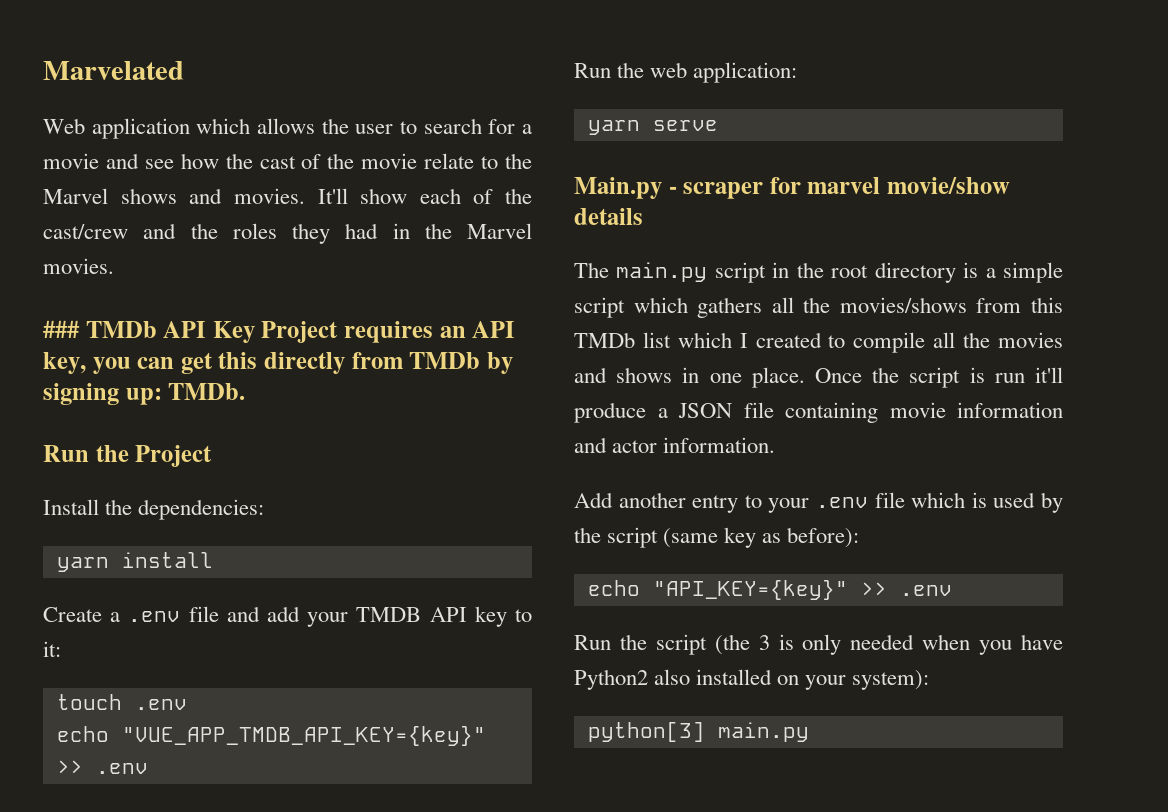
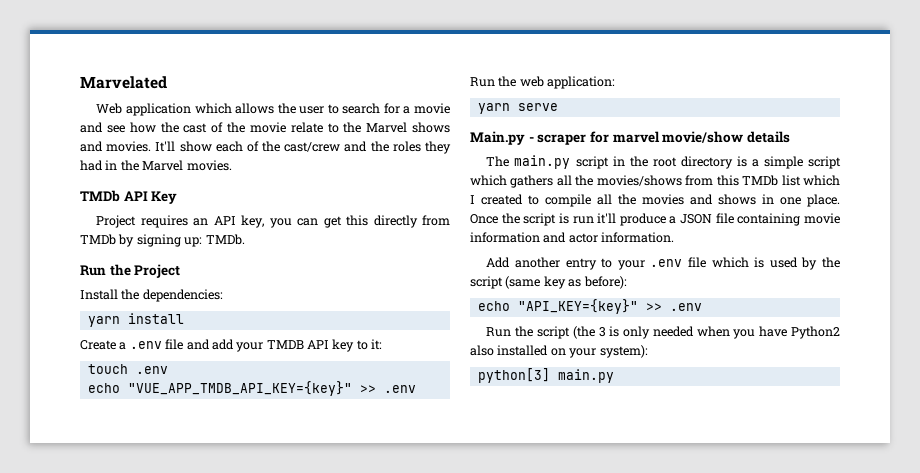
- ### TMDb API Key Project requires an API key, you can get this directly from TMDb by signing up: TMDb.
+ TMDb API Key
+ Project requires an API key, you can get this directly from TMDb by signing up: TMDb.

